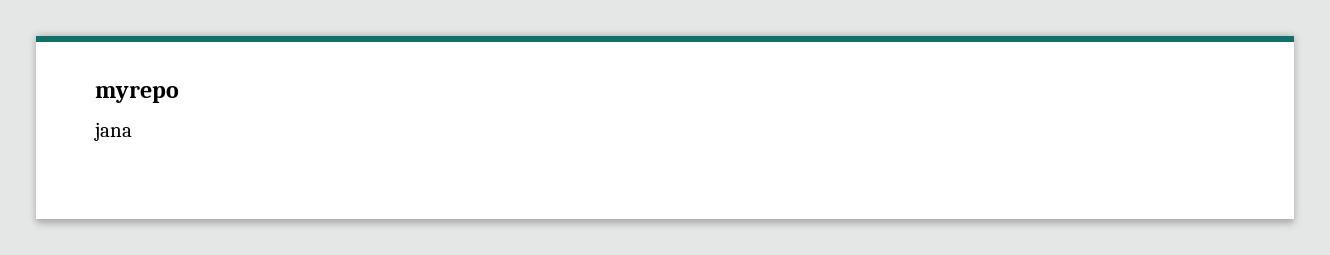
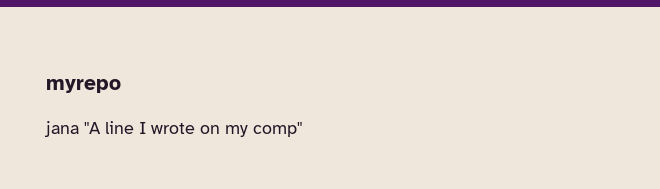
- jana
+ jana "A line I wrote on my comp"

